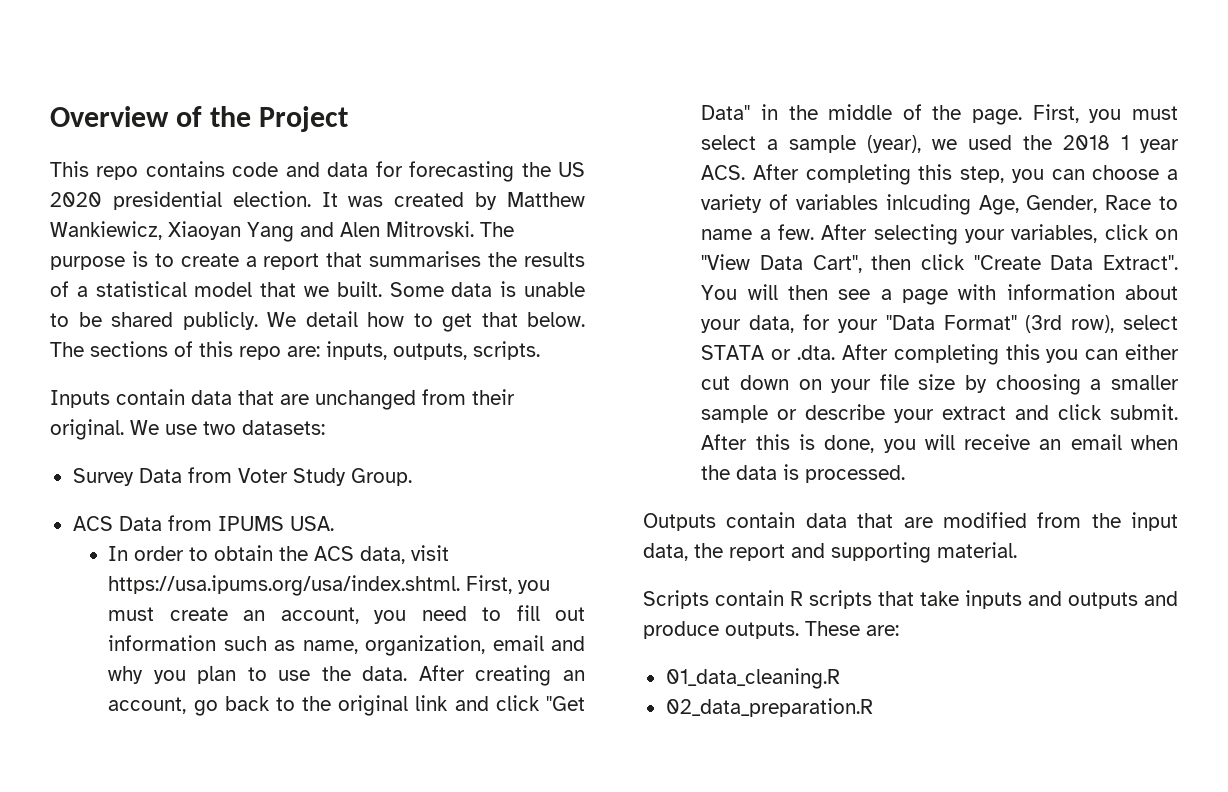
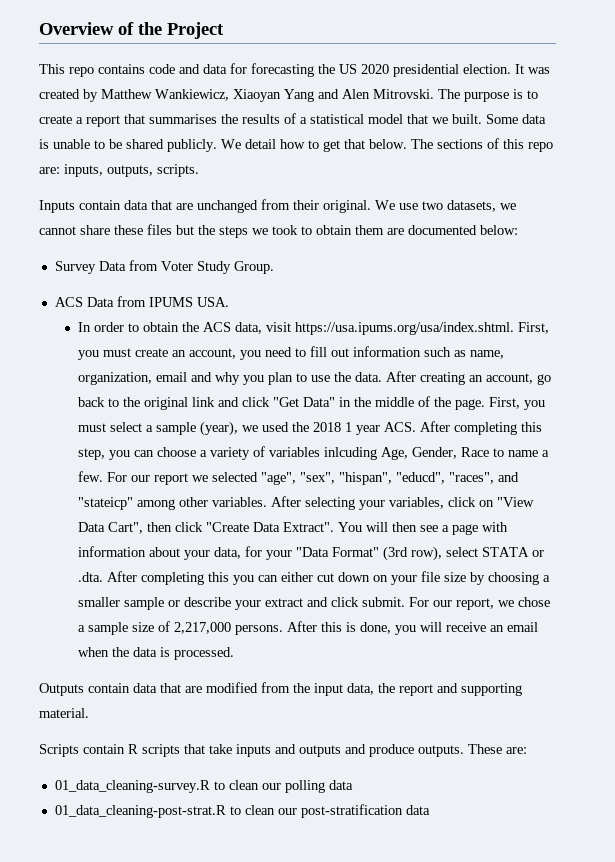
- We use two datasets:
+ We use two datasets, we cannot share these files but the steps we took to obtain them are documented below:
+ For our report we selected "age", "sex", "hispan", "educd", "races", and "stateicp" among other variables.
+ For our report, we chose a sample size of 2,217,000 persons.
- 01_data_cleaning.R
- 02_data_preparation.R
+ 01_data_cleaning-survey.R to clean our polling data
+ 01_data_cleaning-post-strat.R to clean our post-stratification data

